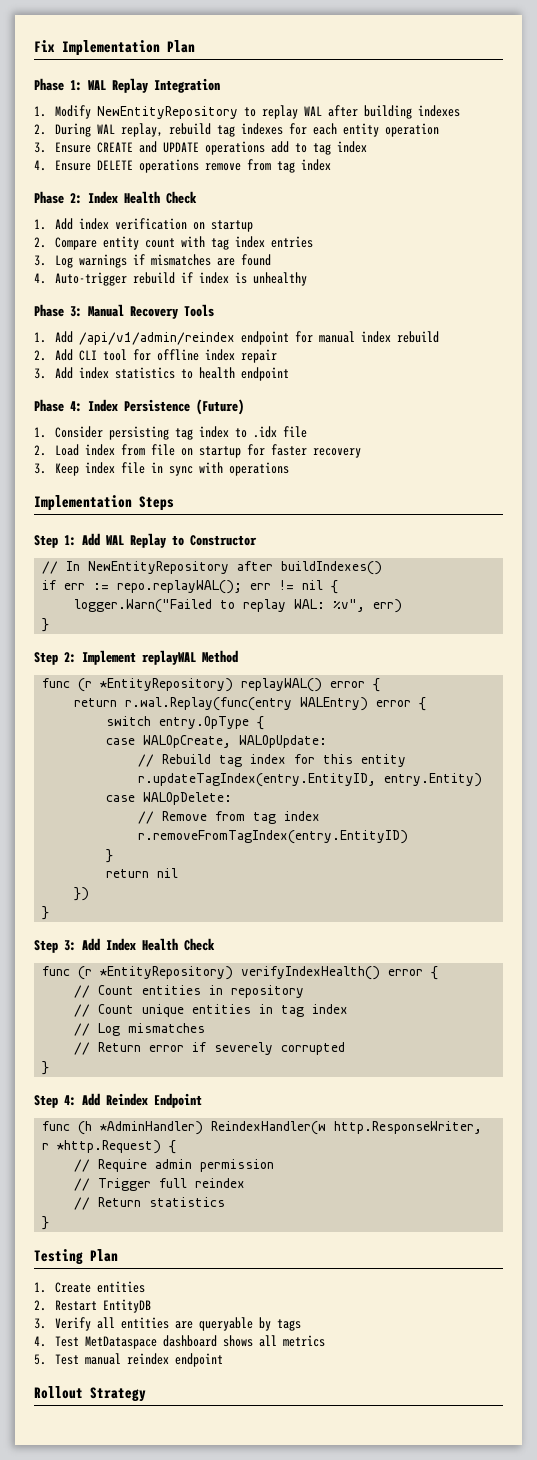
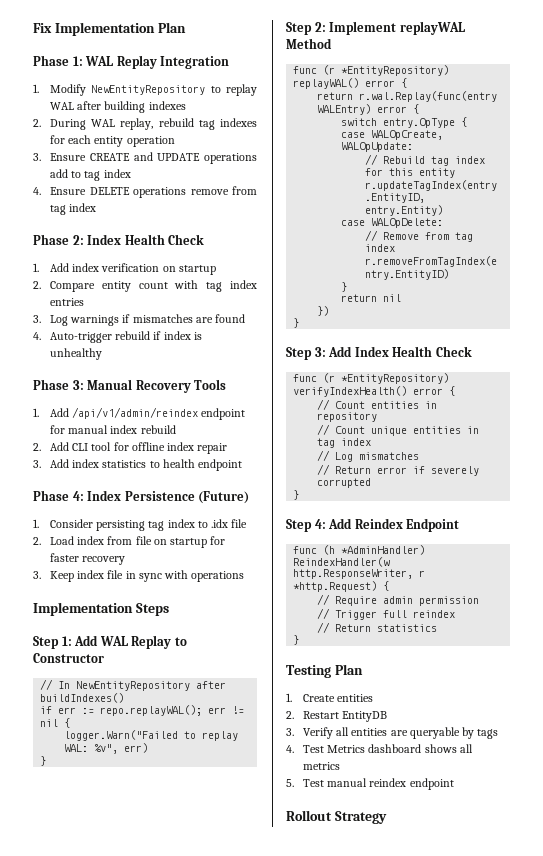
- 4. Test MetDataspace dashboard shows all metrics
+ 4. Test Metrics dashboard shows all metrics

